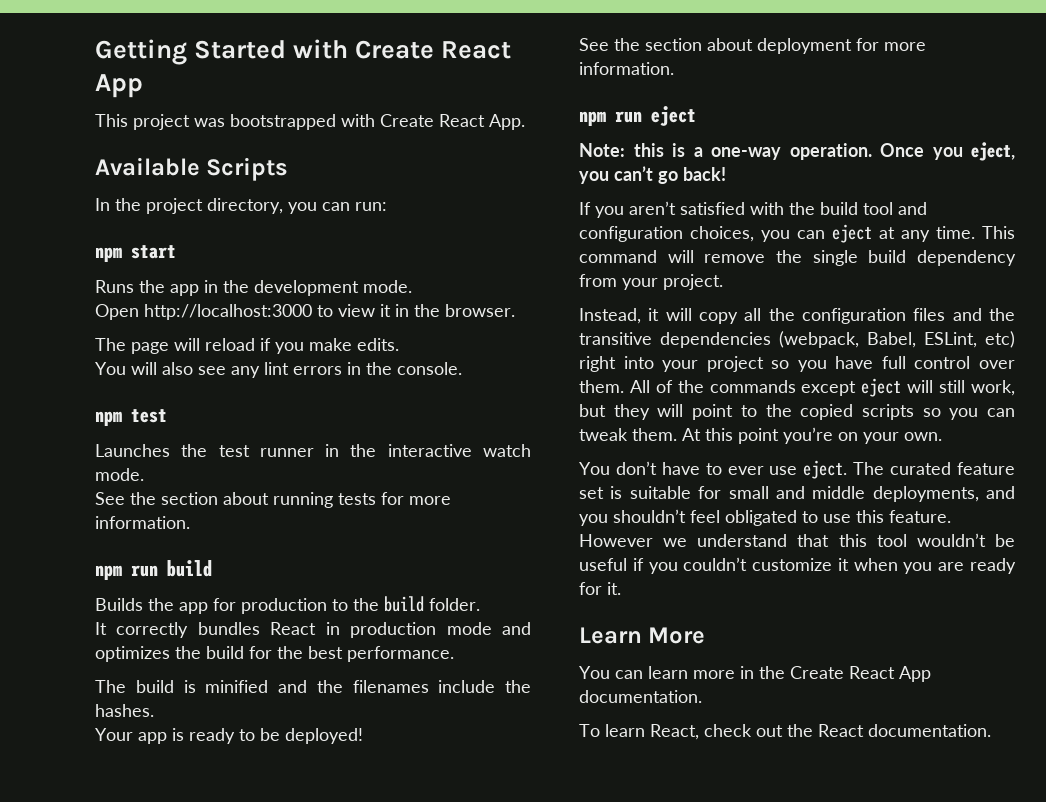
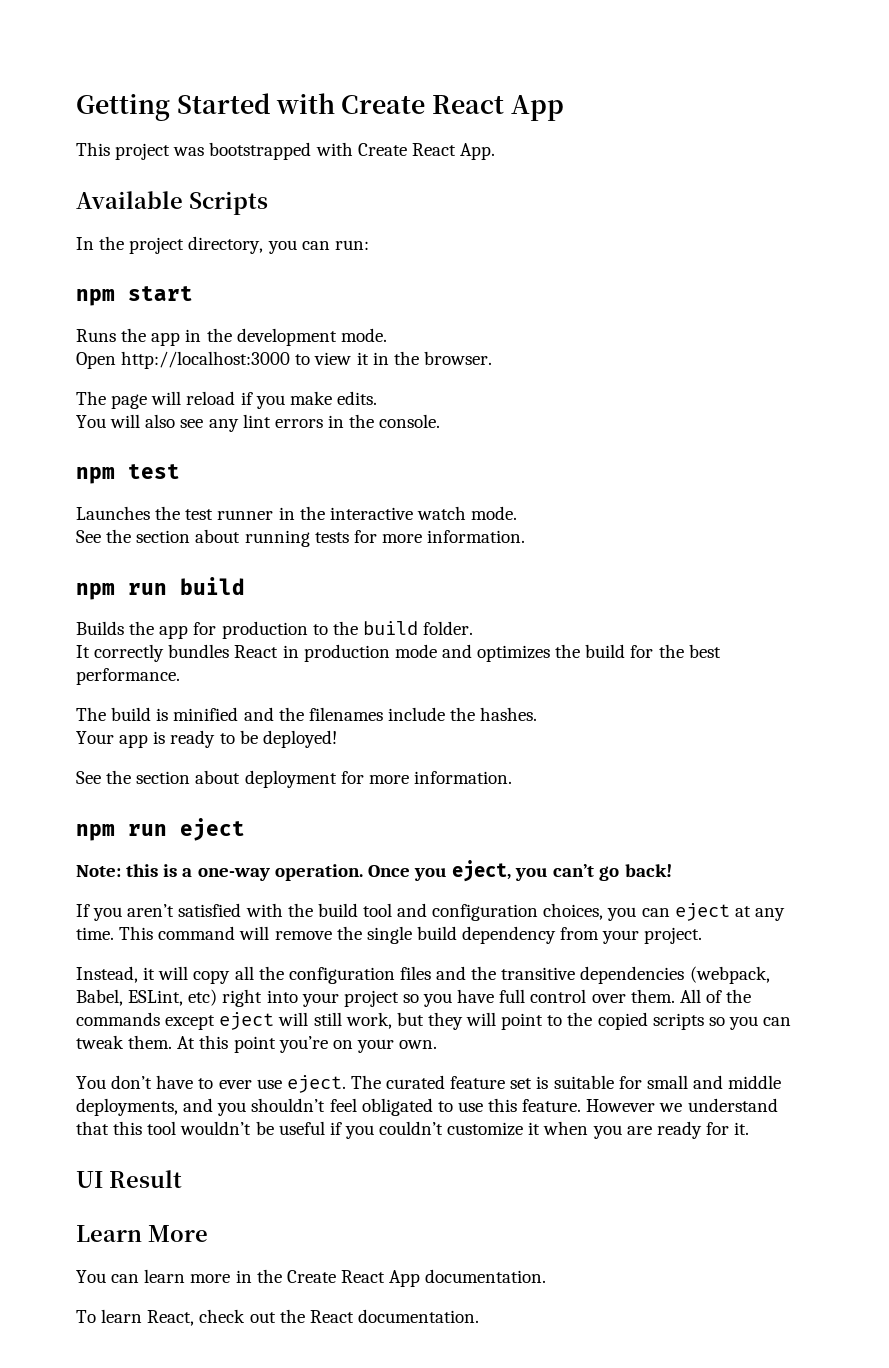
+ UI Result

